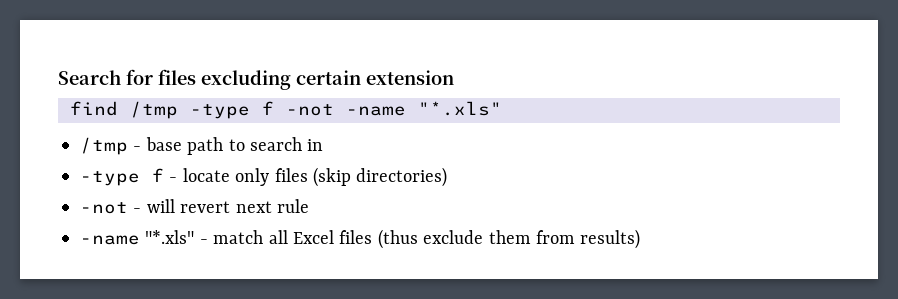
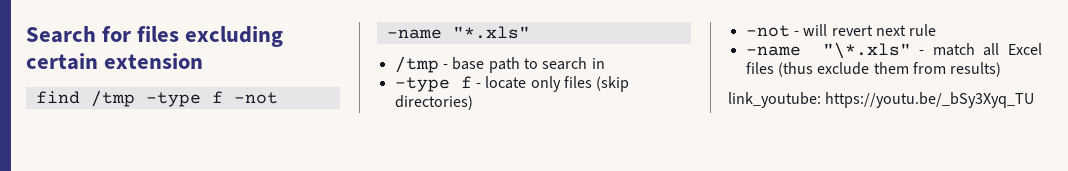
- -name "*.xls" - match all Excel files (thus exclude them from results)
+ -name "\*.xls" - match all Excel files (thus exclude them from results)
+ link_youtube: https://youtu.be/_bSy3Xyq_TU

